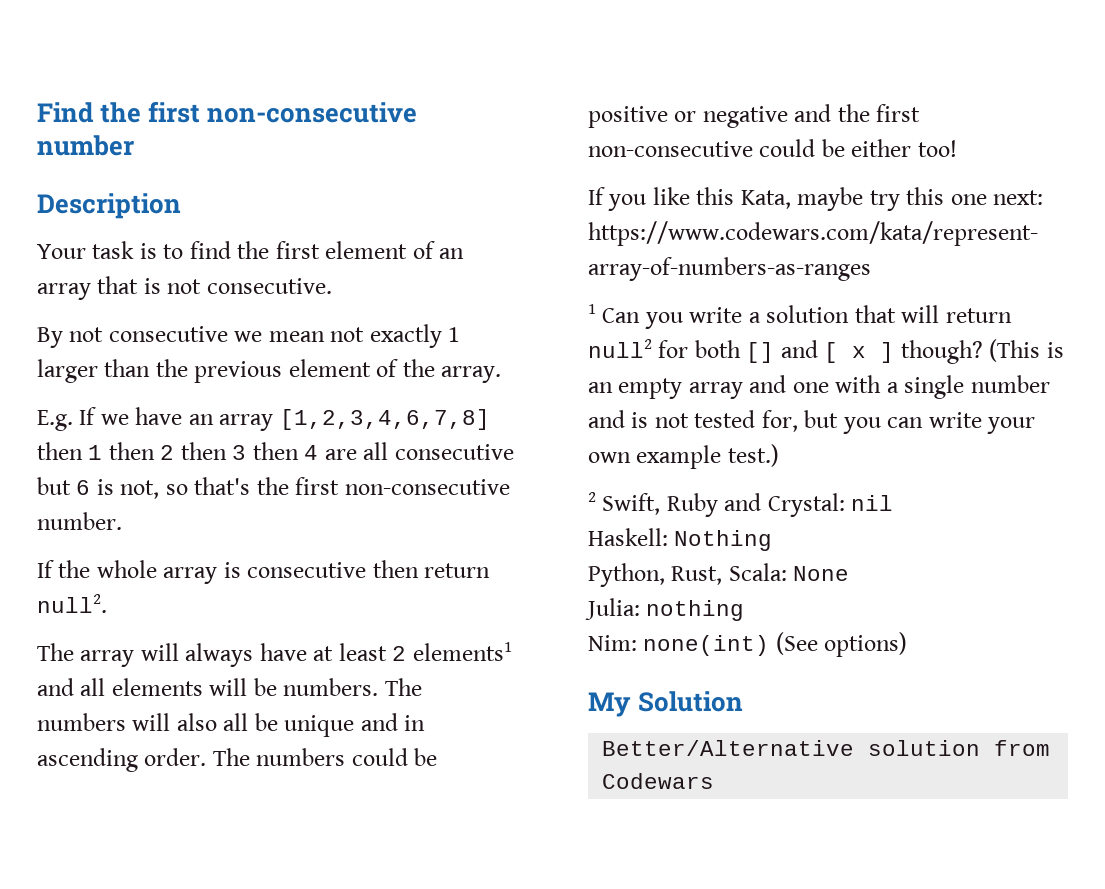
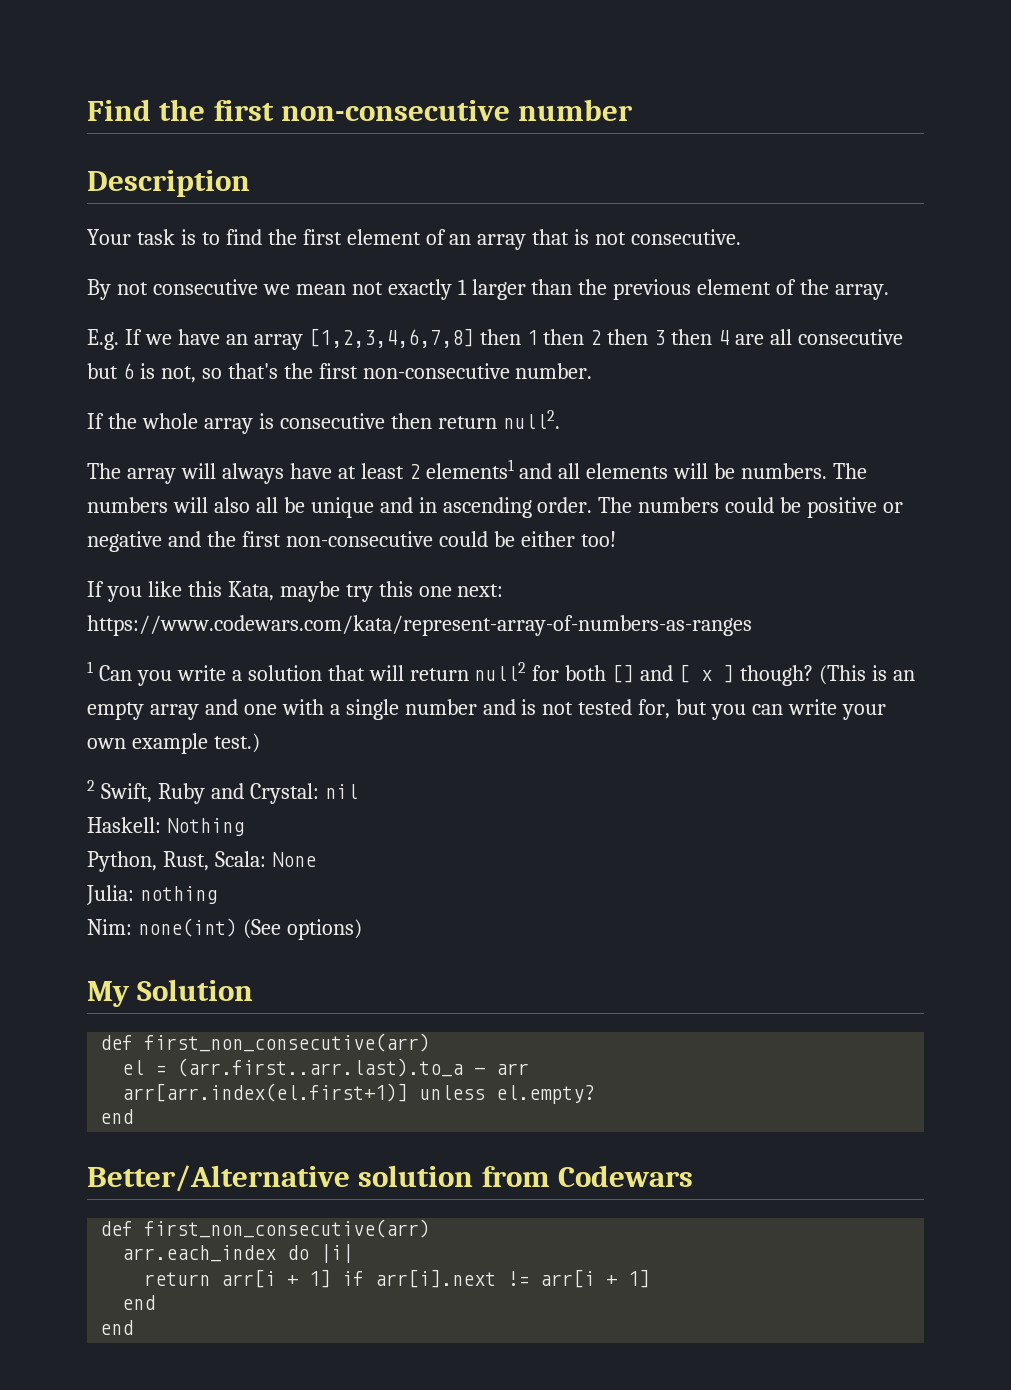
  My Solution
+ def first_non_consecutive(arr)
+ el = (arr.first..arr.last).to_a - arr
+ arr[arr.index(el.first+1)] unless el.empty?
+ end
  Better/Alternative solution from Codewars
+ def first_non_consecutive(arr)
+ arr.each_index do |i|
+ return arr[i + 1] if arr[i].next != arr[i + 1]
+ end
+ end

